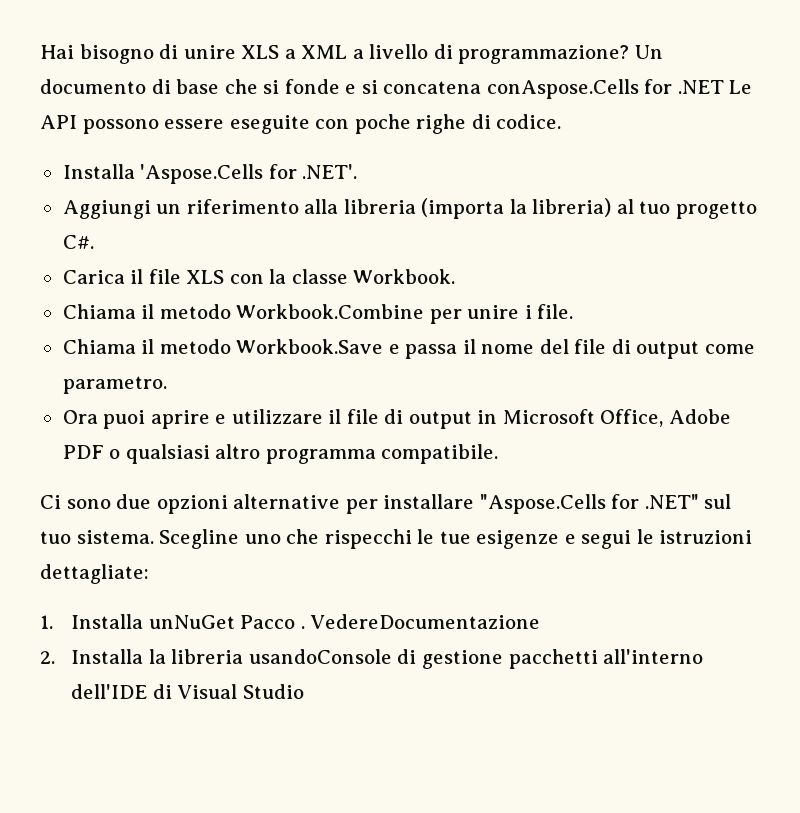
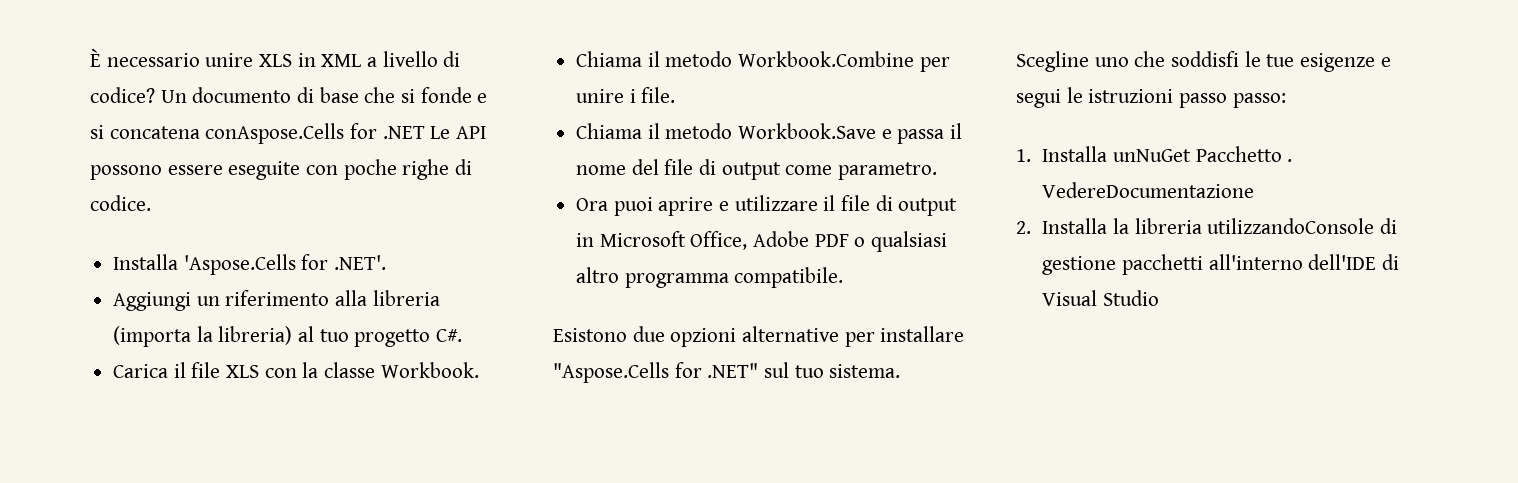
- Hai bisogno di unire XLS a XML a livello di programmazione?
+ È necessario unire XLS in XML a livello di codice?
- Ci sono due opzioni alternative per installare "Aspose.Cells for .NET" sul tuo sistema.
+ Esistono due opzioni alternative per installare "Aspose.Cells for .NET" sul tuo sistema.
- Scegline uno che rispecchi le tue esigenze e segui le istruzioni dettagliate:
+ Scegline uno che soddisfi le tue esigenze e segui le istruzioni passo passo:
- 1. Installa unNuGet Pacco .
+ 1. Installa unNuGet Pacchetto .
- 2. Installa la libreria usandoConsole di gestione pacchetti all'interno dell'IDE di Visual Studio
+ 2. Installa la libreria utilizzandoConsole di gestione pacchetti all'interno dell'IDE di Visual Studio

